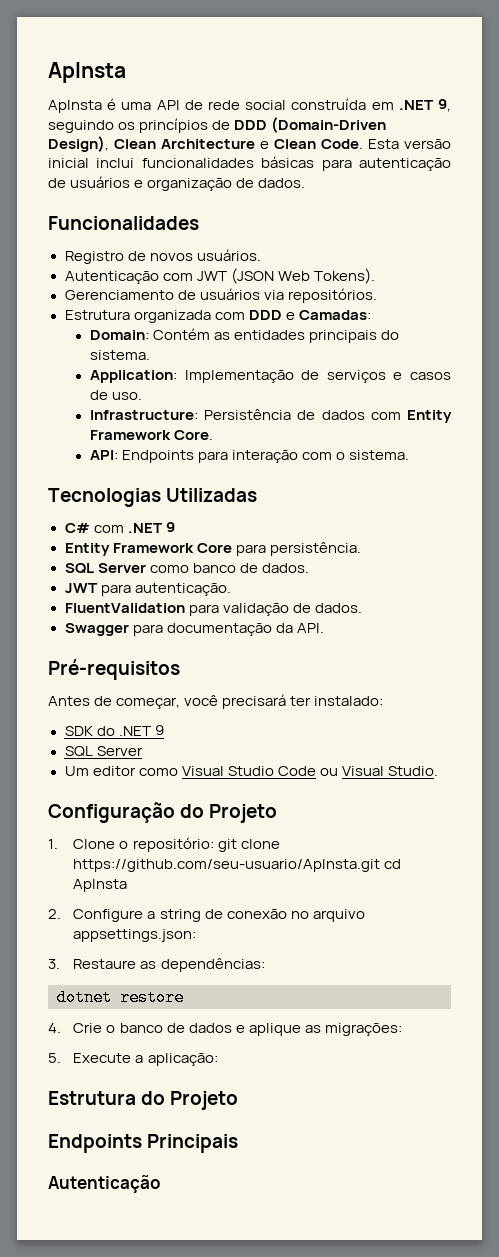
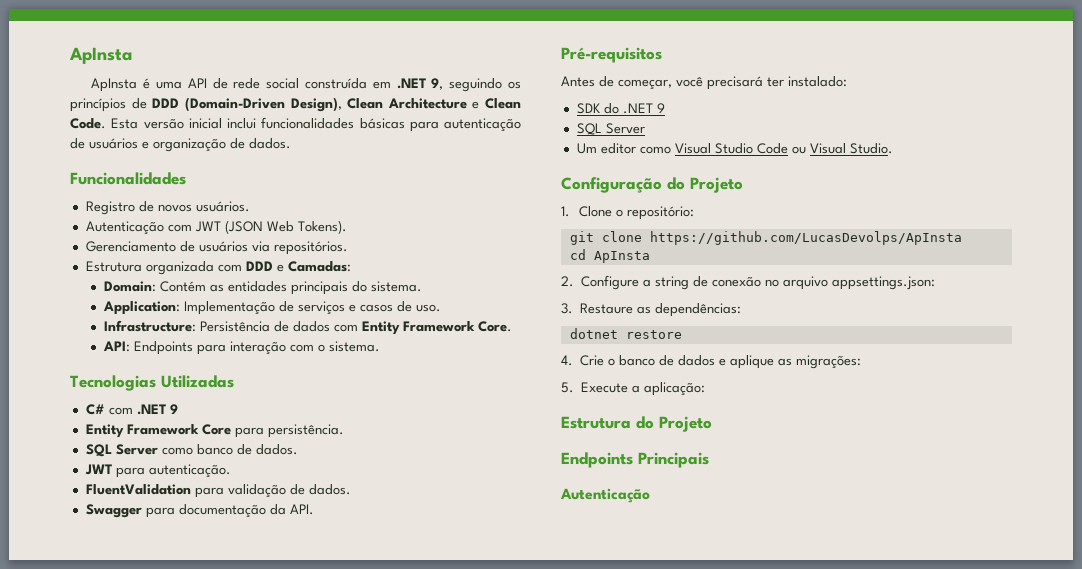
- 1. Clone o repositório: git clone https://github.com/seu-usuario/ApInsta.git cd ApInsta
+ 1. Clone o repositório:
+ git clone https://github.com/LucasDevolps/ApInsta
+ cd ApInsta

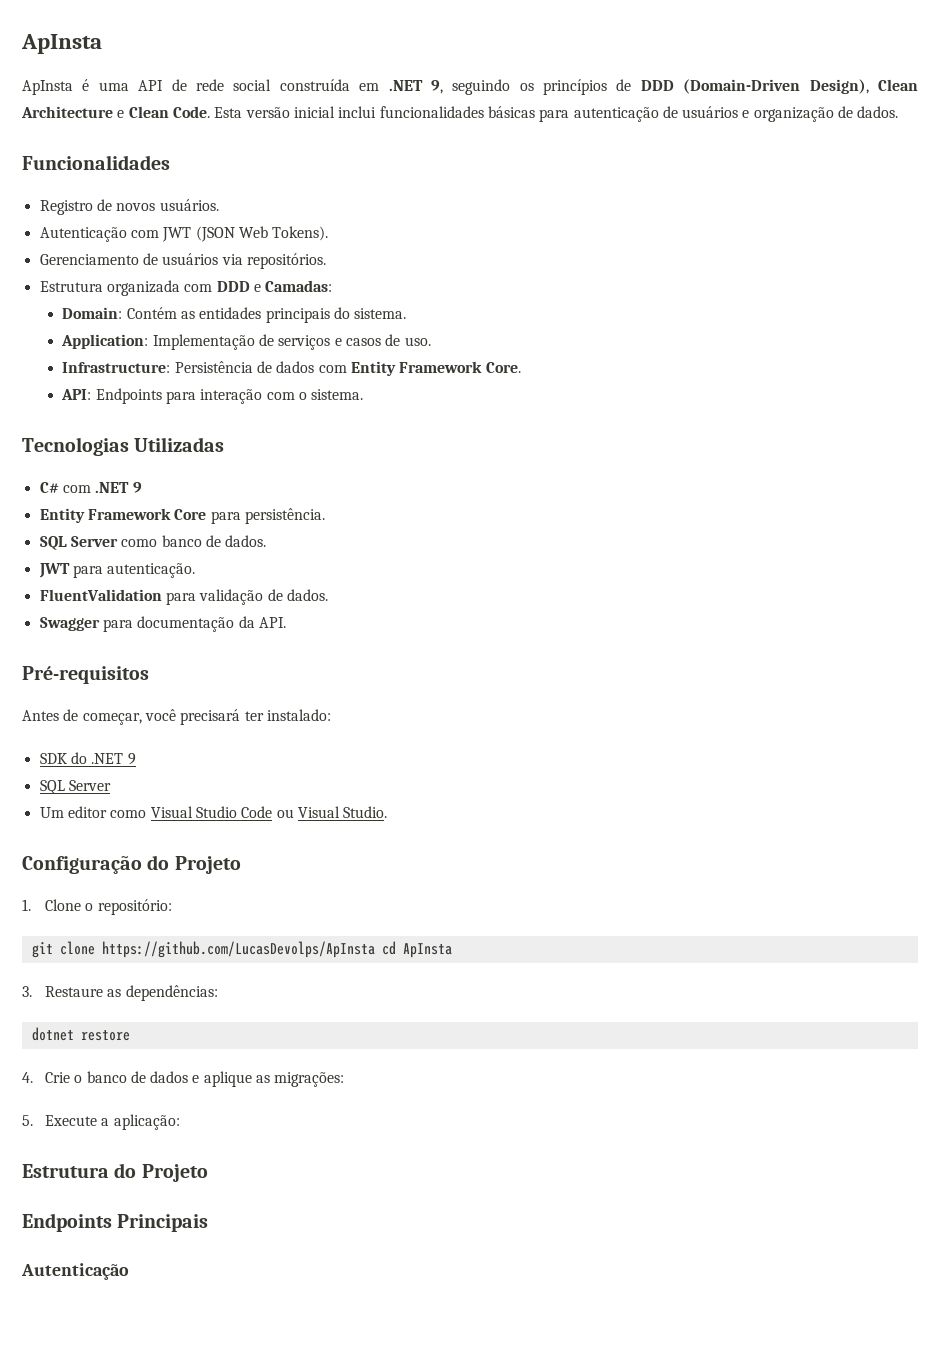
- git clone https://github.com/LucasDevolps/ApInsta
- cd ApInsta
+ git clone https://github.com/LucasDevolps/ApInsta cd ApInsta
- 2. Configure a string de conexão no arquivo appsettings.json:

